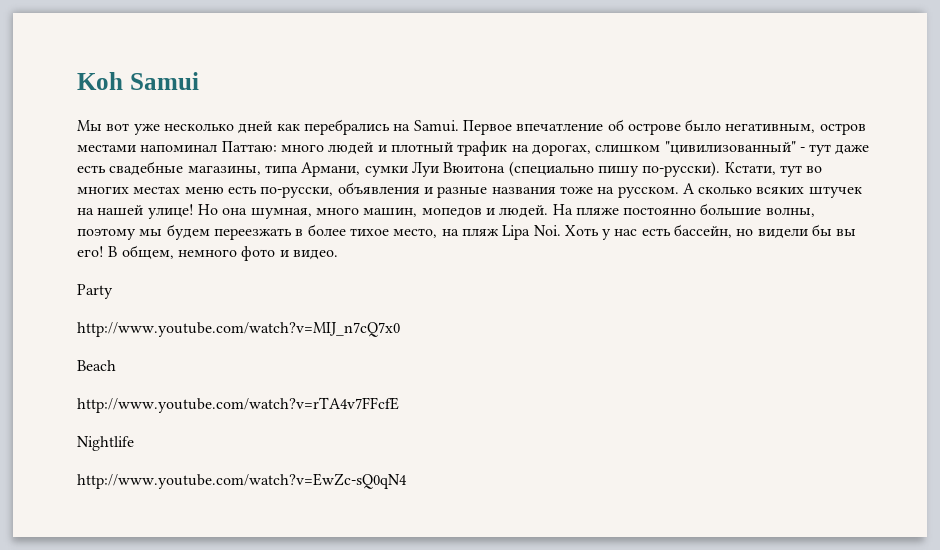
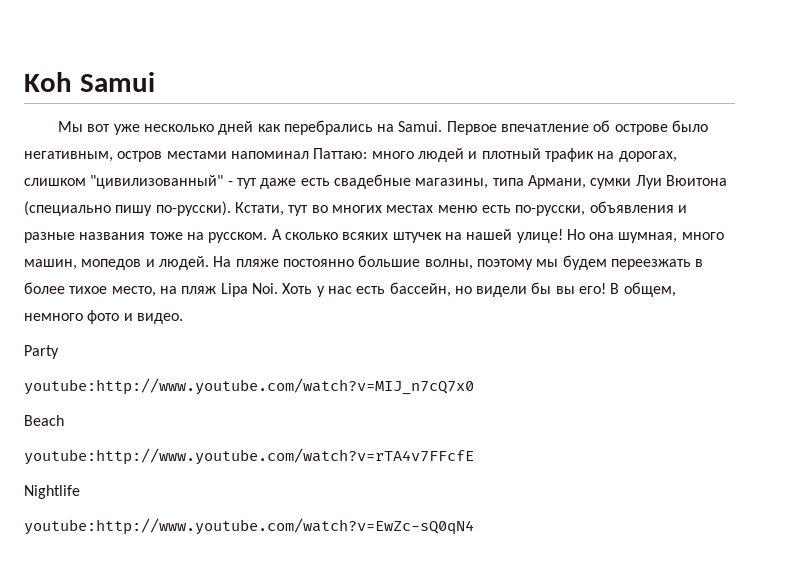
- http://www.youtube.com/watch?v=MIJ_n7cQ7x0
+ youtube:http://www.youtube.com/watch?v=MIJ_n7cQ7x0
- http://www.youtube.com/watch?v=rTA4v7FFcfE
+ youtube:http://www.youtube.com/watch?v=rTA4v7FFcfE
- http://www.youtube.com/watch?v=EwZc-sQ0qN4
+ youtube:http://www.youtube.com/watch?v=EwZc-sQ0qN4

